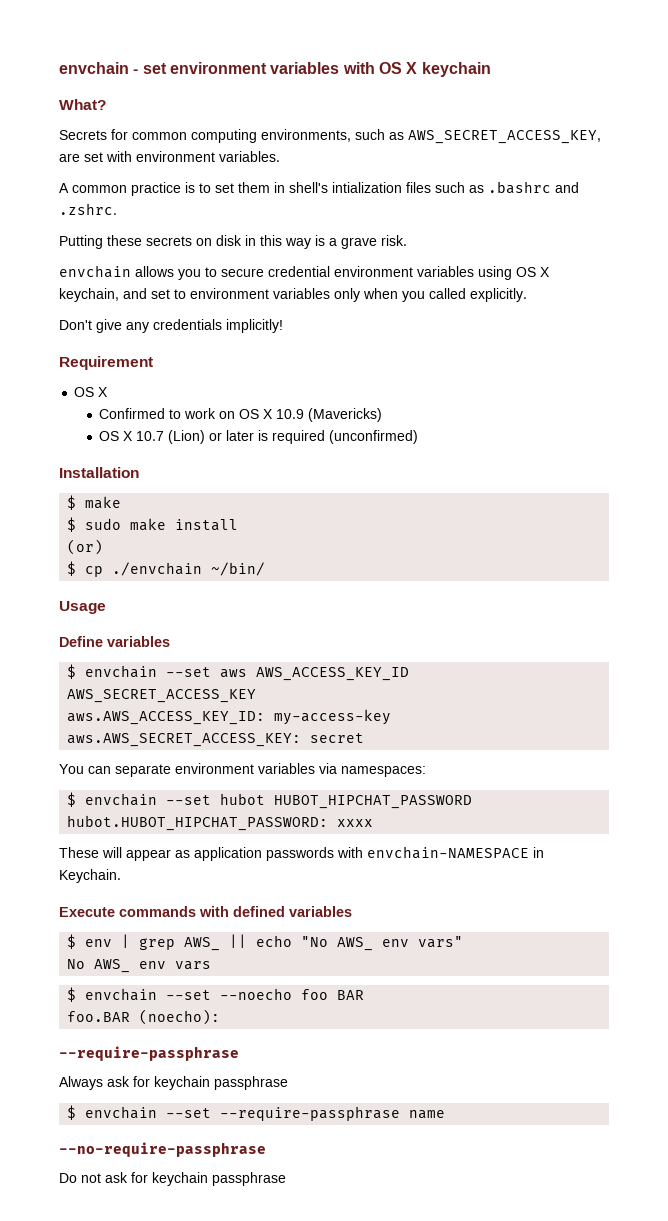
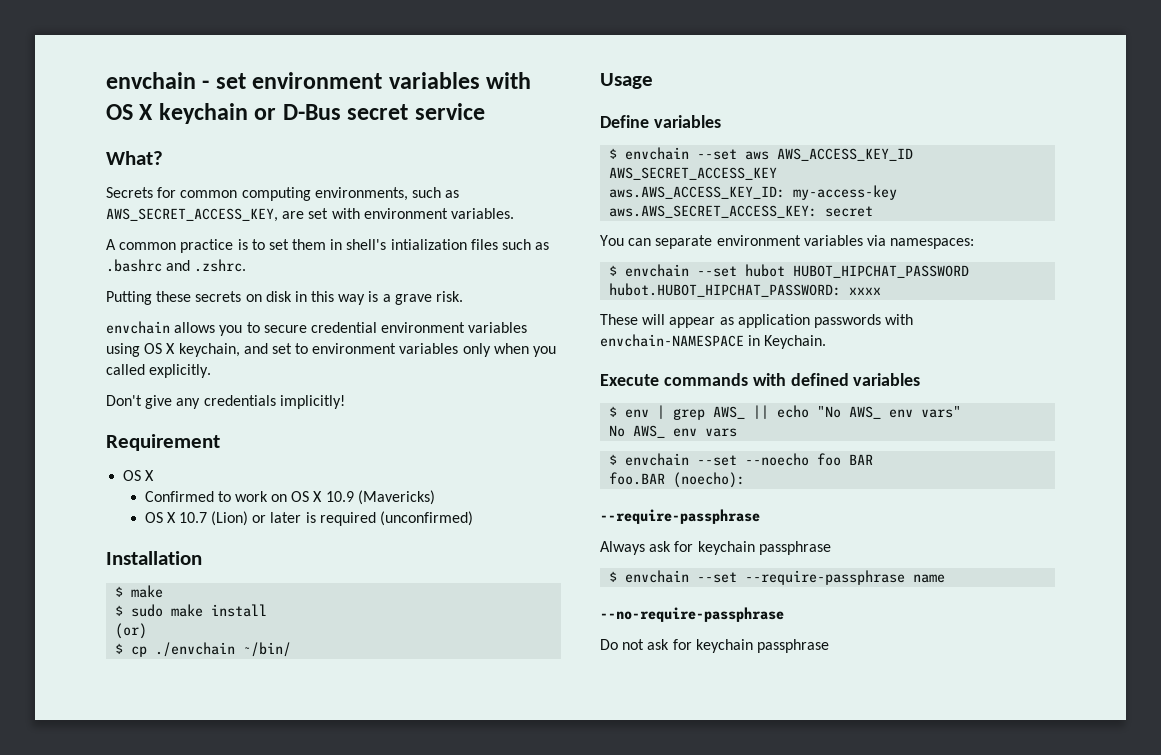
- envchain - set environment variables with OS X keychain
+ envchain - set environment variables with OS X keychain or D-Bus secret service

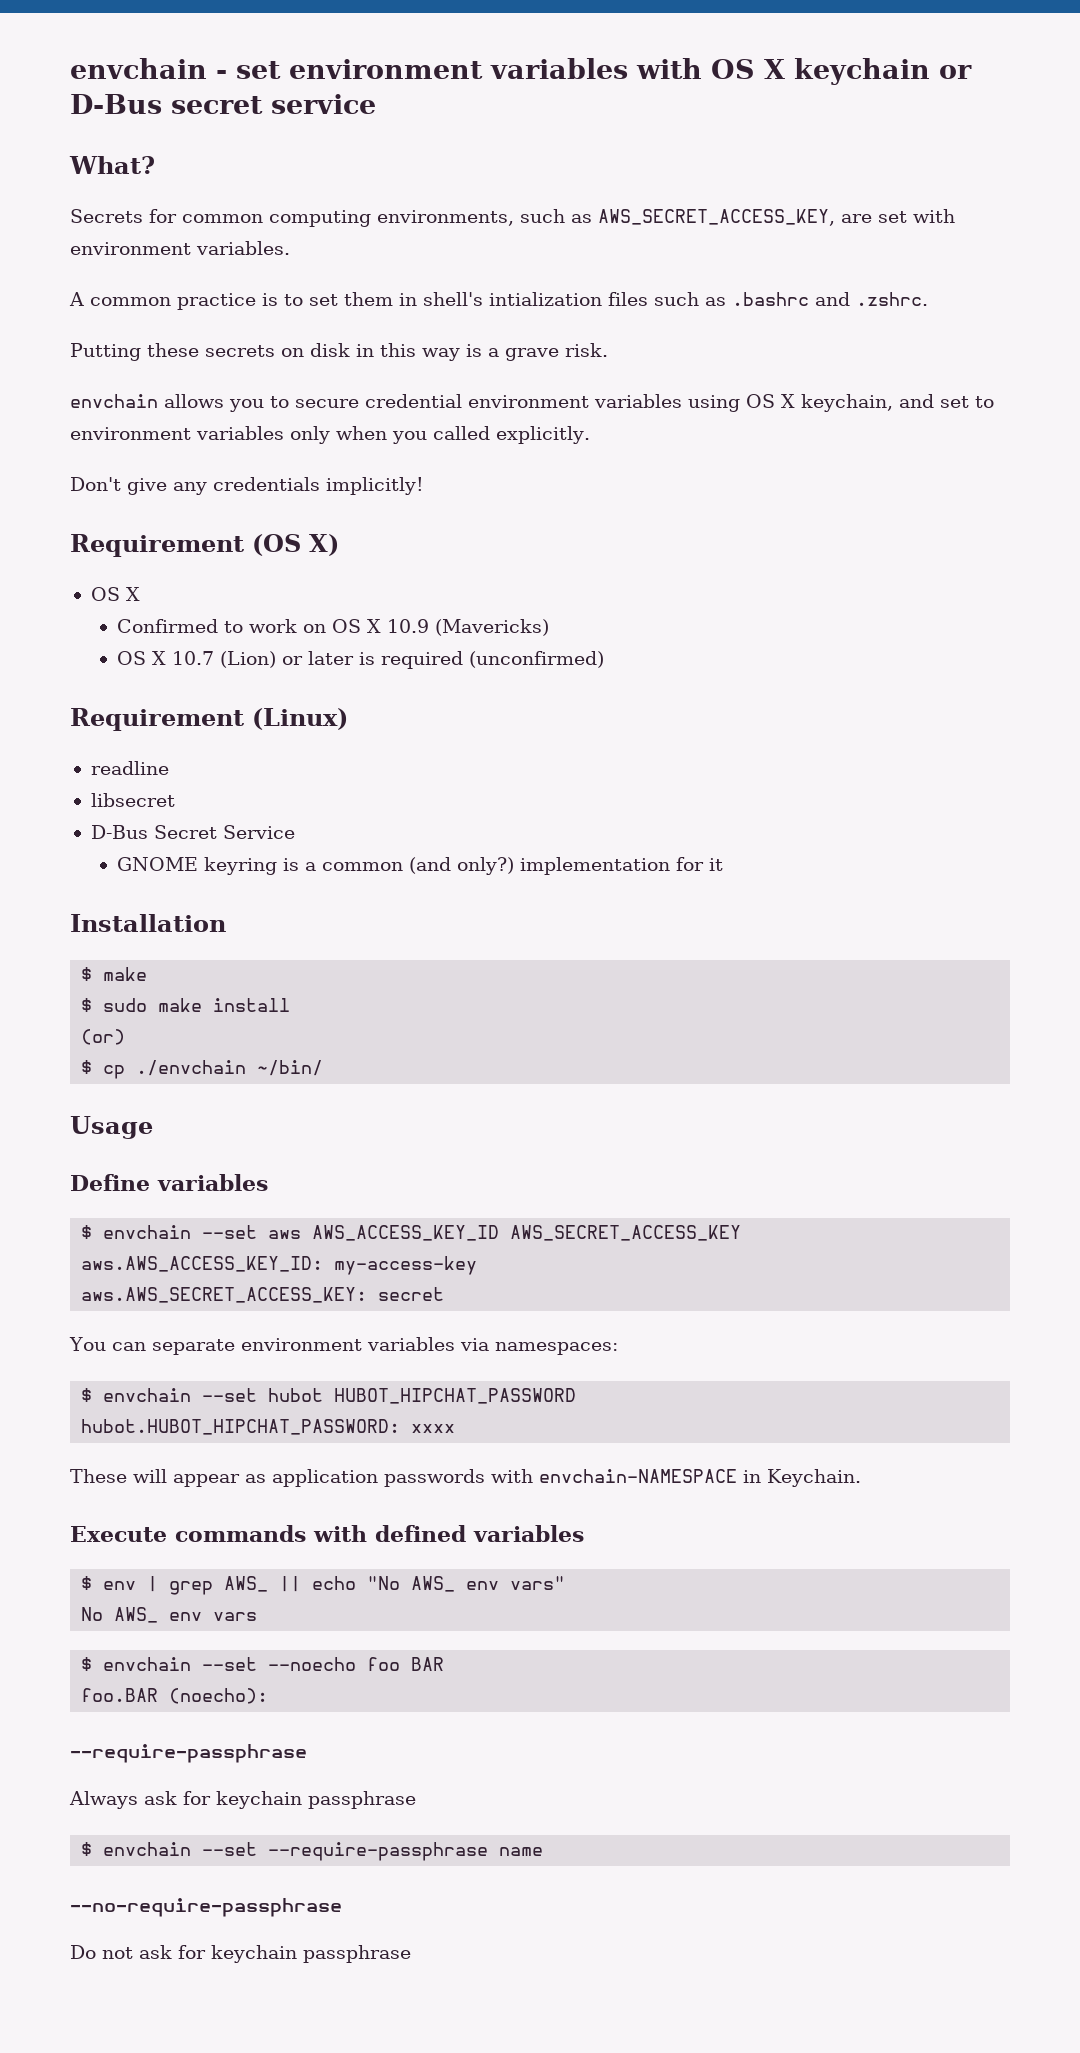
- Requirement
+ Requirement (OS X)
+ Requirement (Linux)
+ readline
+ libsecret
+ D-Bus Secret Service
+ GNOME keyring is a common (and only?) implementation for it

